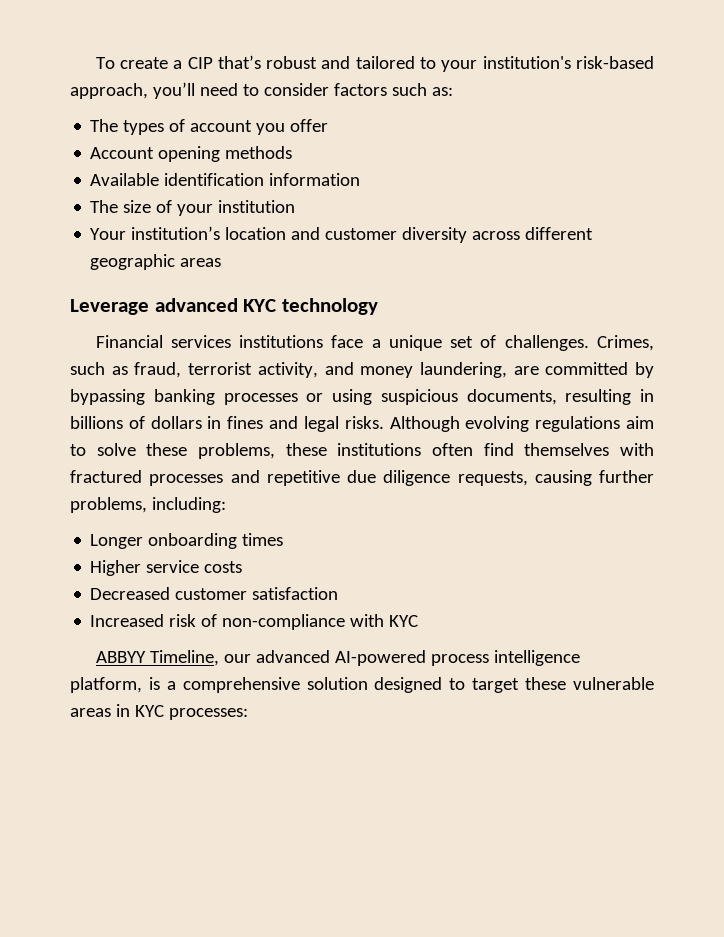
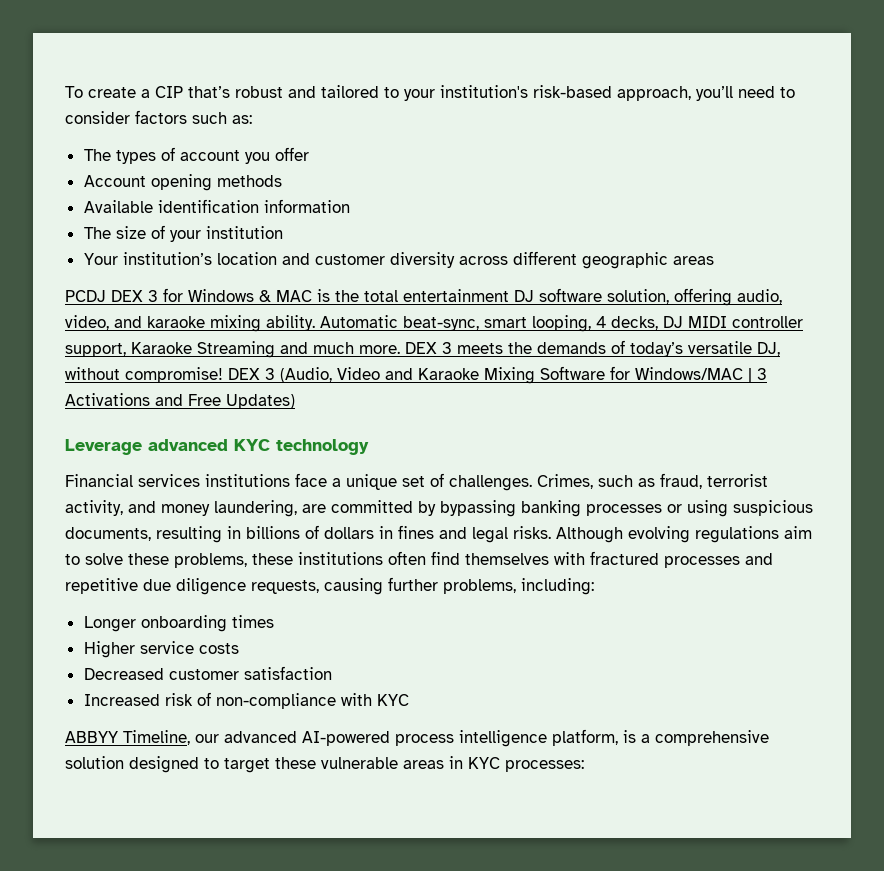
+ PCDJ DEX 3 for Windows & MAC is the total entertainment DJ software solution, offering audio, video, and karaoke mixing ability. Automatic beat-sync, smart looping, 4 decks, DJ MIDI controller support, Karaoke Streaming and much more. DEX 3 meets the demands of today’s versatile DJ, without compromise! DEX 3 (Audio, Video and Karaoke Mixing Software for Windows/MAC | 3 Activations and Free Updates)

